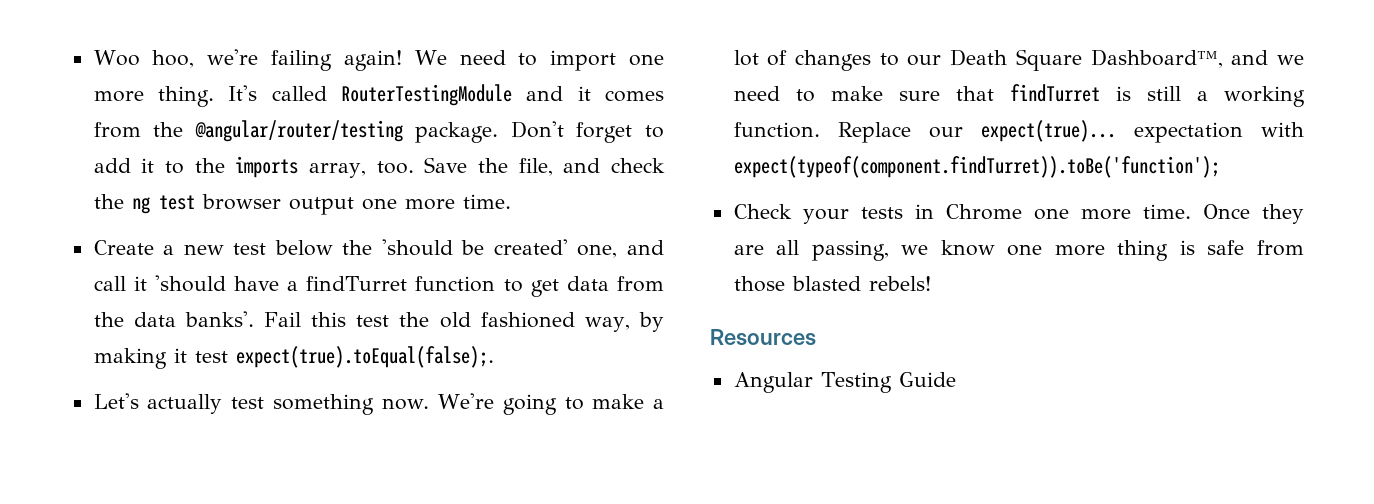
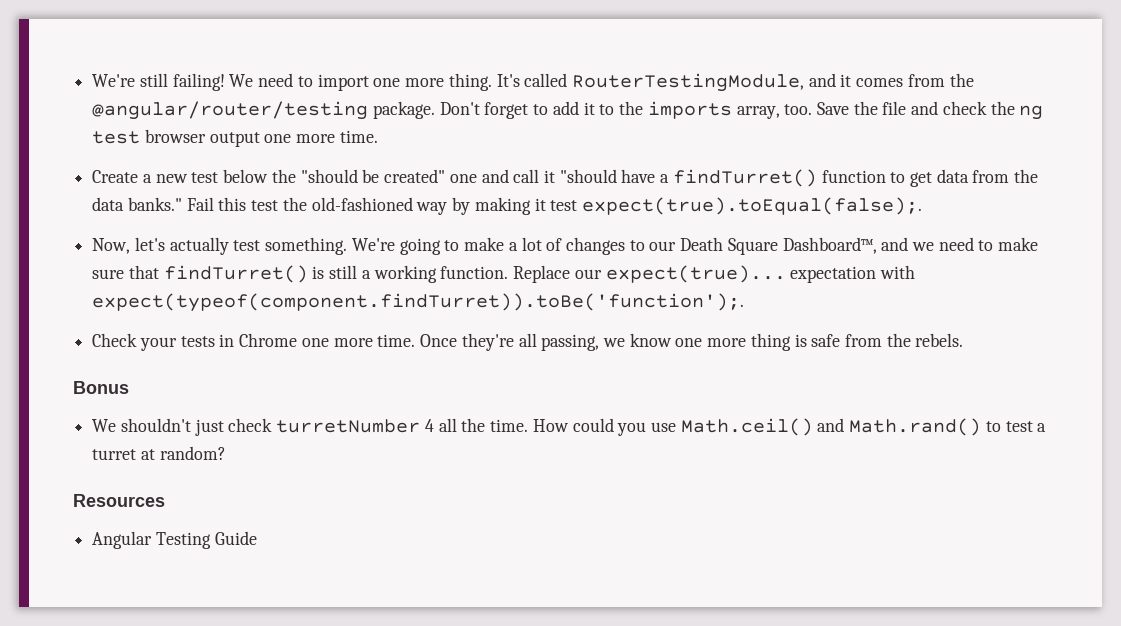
- Woo hoo, we're failing again!
+ We're still failing!
- It's called RouterTestingModule and it comes from the @angular/router/testing package.
+ It's called RouterTestingModule, and it comes from the @angular/router/testing package.
- Save the file, and check the ng test browser output one more time.
+ Save the file and check the ng test browser output one more time.
- Create a new test below the 'should be created' one, and call it 'should have a findTurret function to get data from the data banks'.
+ Create a new test below the "should be created" one and call it "should have a findTurret() function to get data from the data banks."
- Fail this test the old fashioned way, by making it test expect(true).toEqual(false);.
+ Fail this test the old-fashioned way by making it test expect(true).toEqual(false);.
- Let's actually test something now.
+ Now, let's actually test something.
- We're going to make a lot of changes to our Death Square Dashboard™, and we need to make sure that findTurret is still a working function.
+ We're going to make a lot of changes to our Death Square Dashboard™, and we need to make sure that findTurret() is still a working function.
- Replace our expect(true)... expectation with expect(typeof(component.findTurret)).toBe('function');
+ Replace our expect(true)... expectation with expect(typeof(component.findTurret)).toBe('function');.
- Once they are all passing, we know one more thing is safe from those blasted rebels!
+ Once they're all passing, we know one more thing is safe from the rebels.
+ Bonus
+ We shouldn't just check turretNumber 4 all the time. How could you use Math.ceil() and Math.rand() to test a turret at random?

